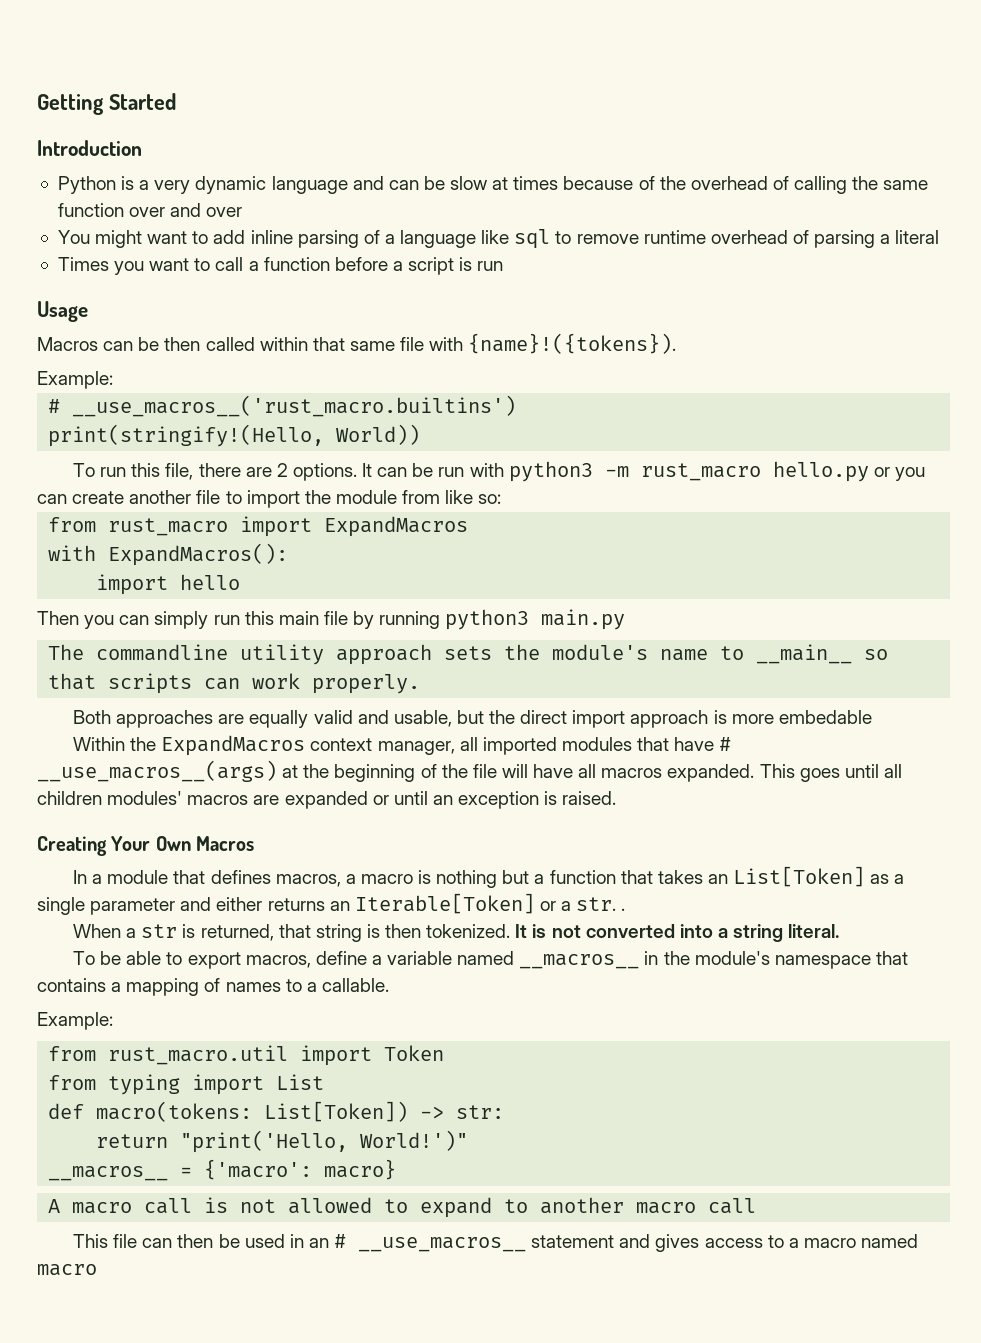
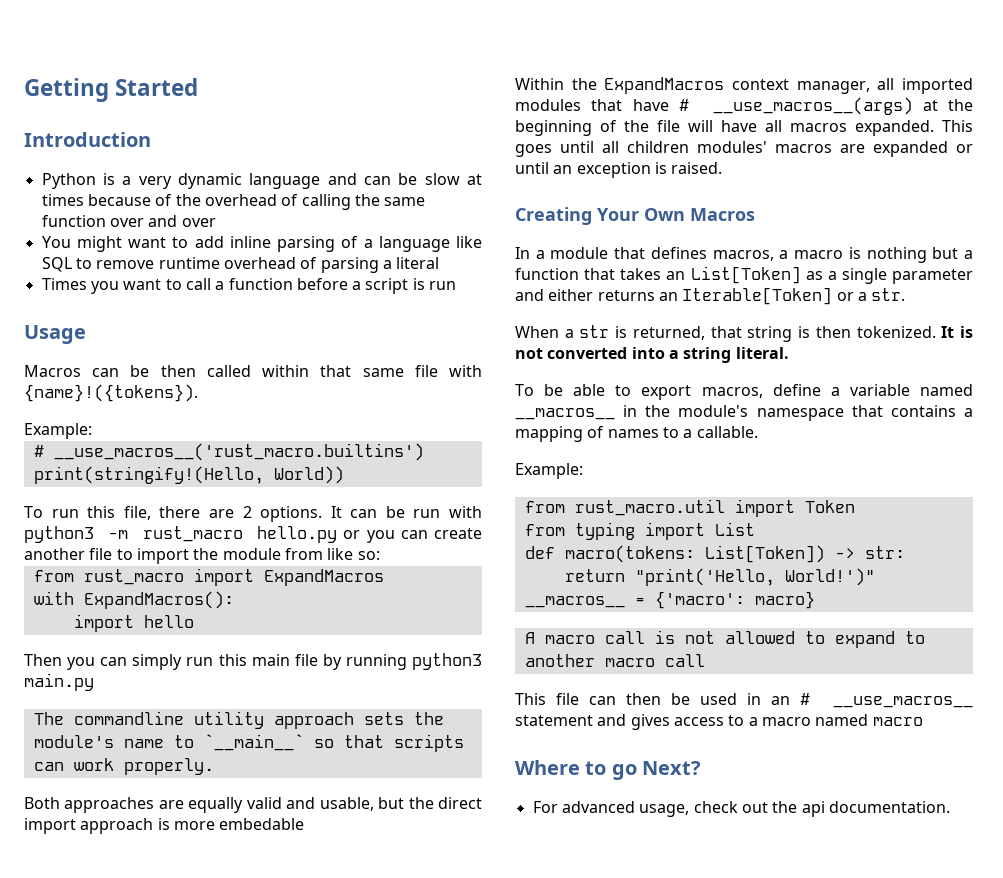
- You might want to add inline parsing of a language like sql to remove runtime overhead of parsing a literal
+ You might want to add inline parsing of a language like SQL to remove runtime overhead of parsing a literal
- The commandline utility approach sets the module's name to __main__ so that scripts can work properly.
+ The commandline utility approach sets the module's name to `__main__` so that scripts can work properly.
- In a module that defines macros, a macro is nothing but a function that takes an List[Token] as a single parameter and either returns an Iterable[Token] or a str. .
+ In a module that defines macros, a macro is nothing but a function that takes an List[Token] as a single parameter and either returns an Iterable[Token] or a str.
+ Where to go Next?
+ For advanced usage, check out the api documentation.

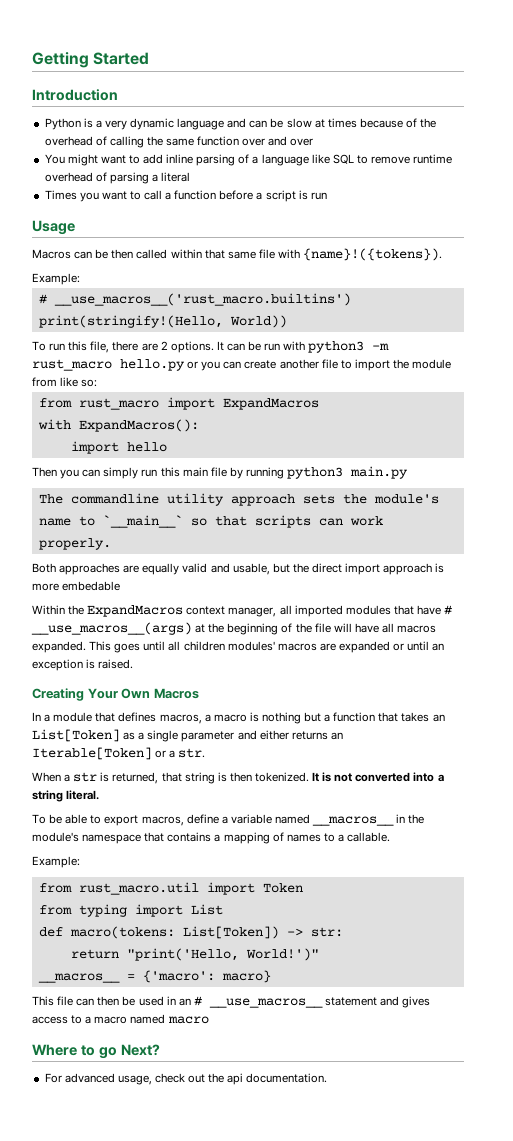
- A macro call is not allowed to expand to another macro call

